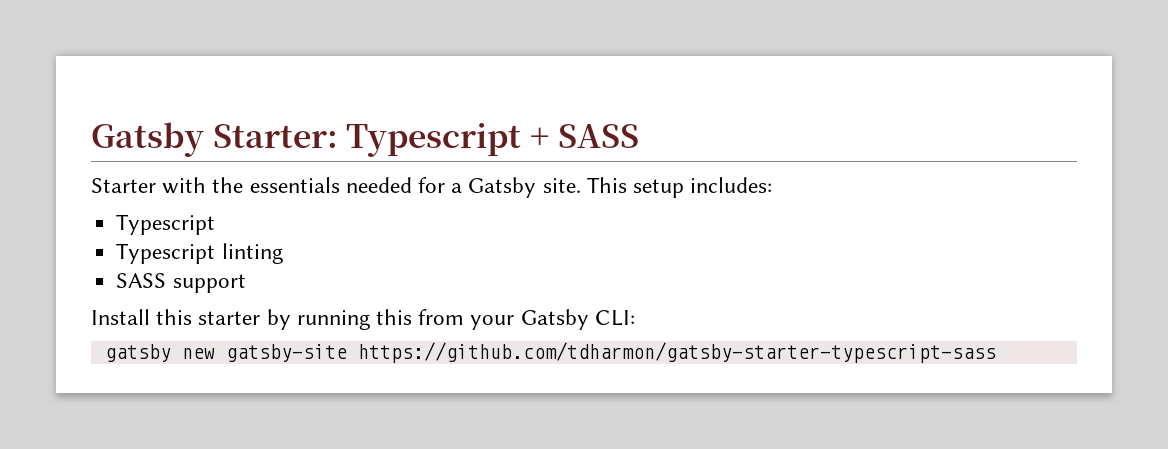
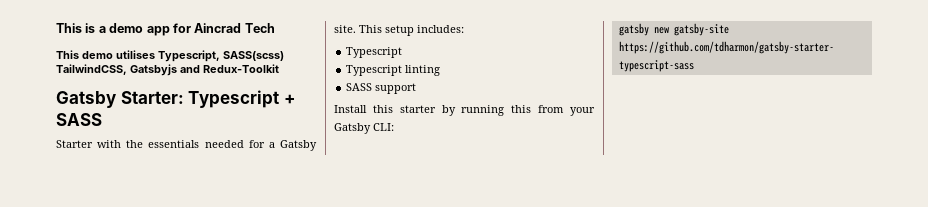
+ This is a demo app for Aincrad Tech
+ This demo utilises Typescript, SASS(scss) TailwindCSS, Gatsbyjs and Redux-Toolkit

